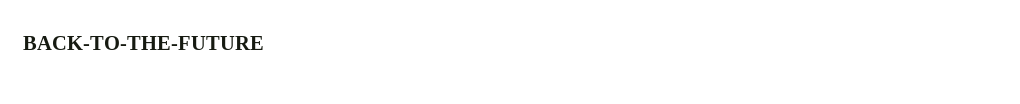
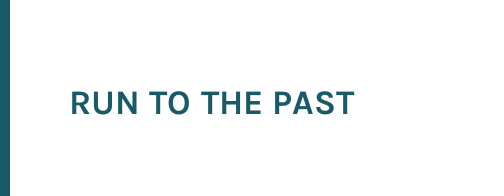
- BACK-TO-THE-FUTURE
+ RUN TO THE PAST

